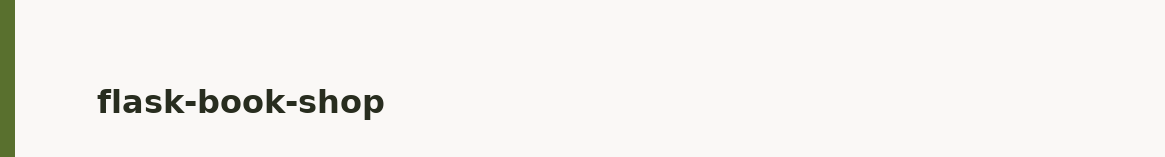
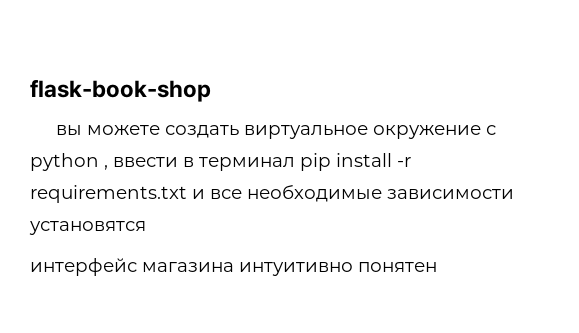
+ вы можете создать виртуальное окружение с python , ввести в терминал pip install -r requirements.txt и все необходимые зависимости установятся
+ интерфейс магазина интуитивно понятен

